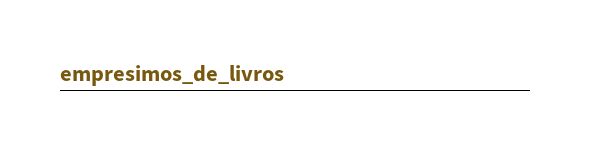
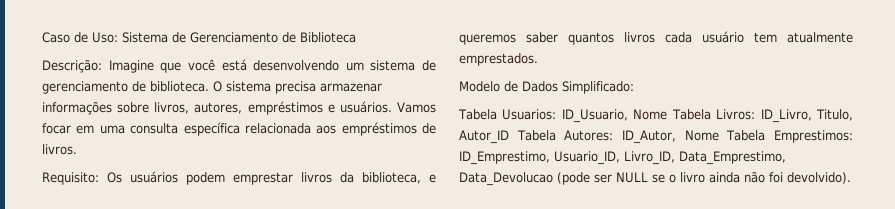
- empresimos_de_livros
+ Caso de Uso: Sistema de Gerenciamento de Biblioteca
+ Descrição: Imagine que você está desenvolvendo um sistema de gerenciamento de biblioteca. O sistema precisa armazenar informações sobre livros, autores, empréstimos e usuários. Vamos focar em uma consulta específica relacionada aos empréstimos de livros.
+ Requisito: Os usuários podem emprestar livros da biblioteca, e queremos saber quantos livros cada usuário tem atualmente emprestados.
+ Modelo de Dados Simplificado:
+ Tabela Usuarios: ID_Usuario, Nome Tabela Livros: ID_Livro, Titulo, Autor_ID Tabela Autores: ID_Autor, Nome Tabela Emprestimos: ID_Emprestimo, Usuario_ID, Livro_ID, Data_Emprestimo, Data_Devolucao (pode ser NULL se o livro ainda não foi devolvido).

